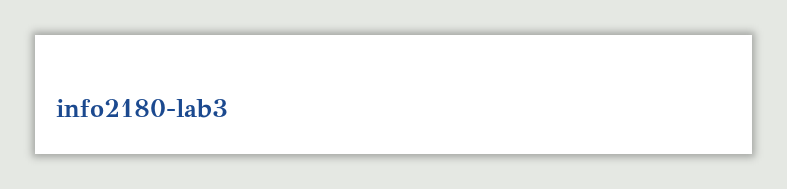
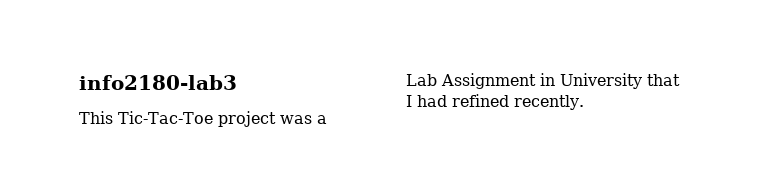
+ This Tic-Tac-Toe project was a Lab Assignment in University that I had refined recently.

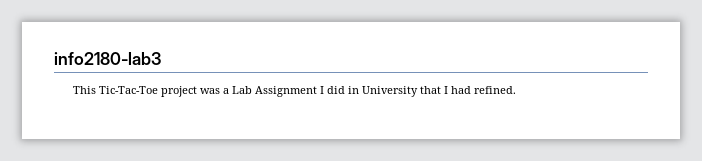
- This Tic-Tac-Toe project was a Lab Assignment in University that I had refined recently.
+ This Tic-Tac-Toe project was a Lab Assignment I did in University that I had refined.

